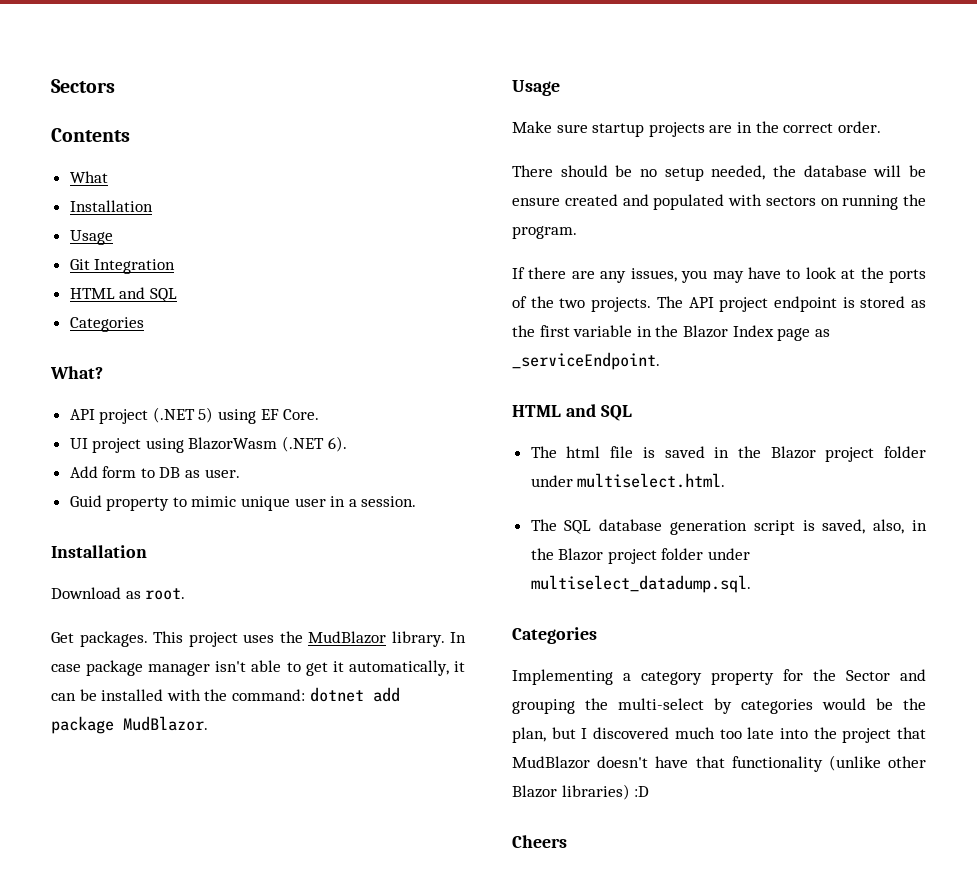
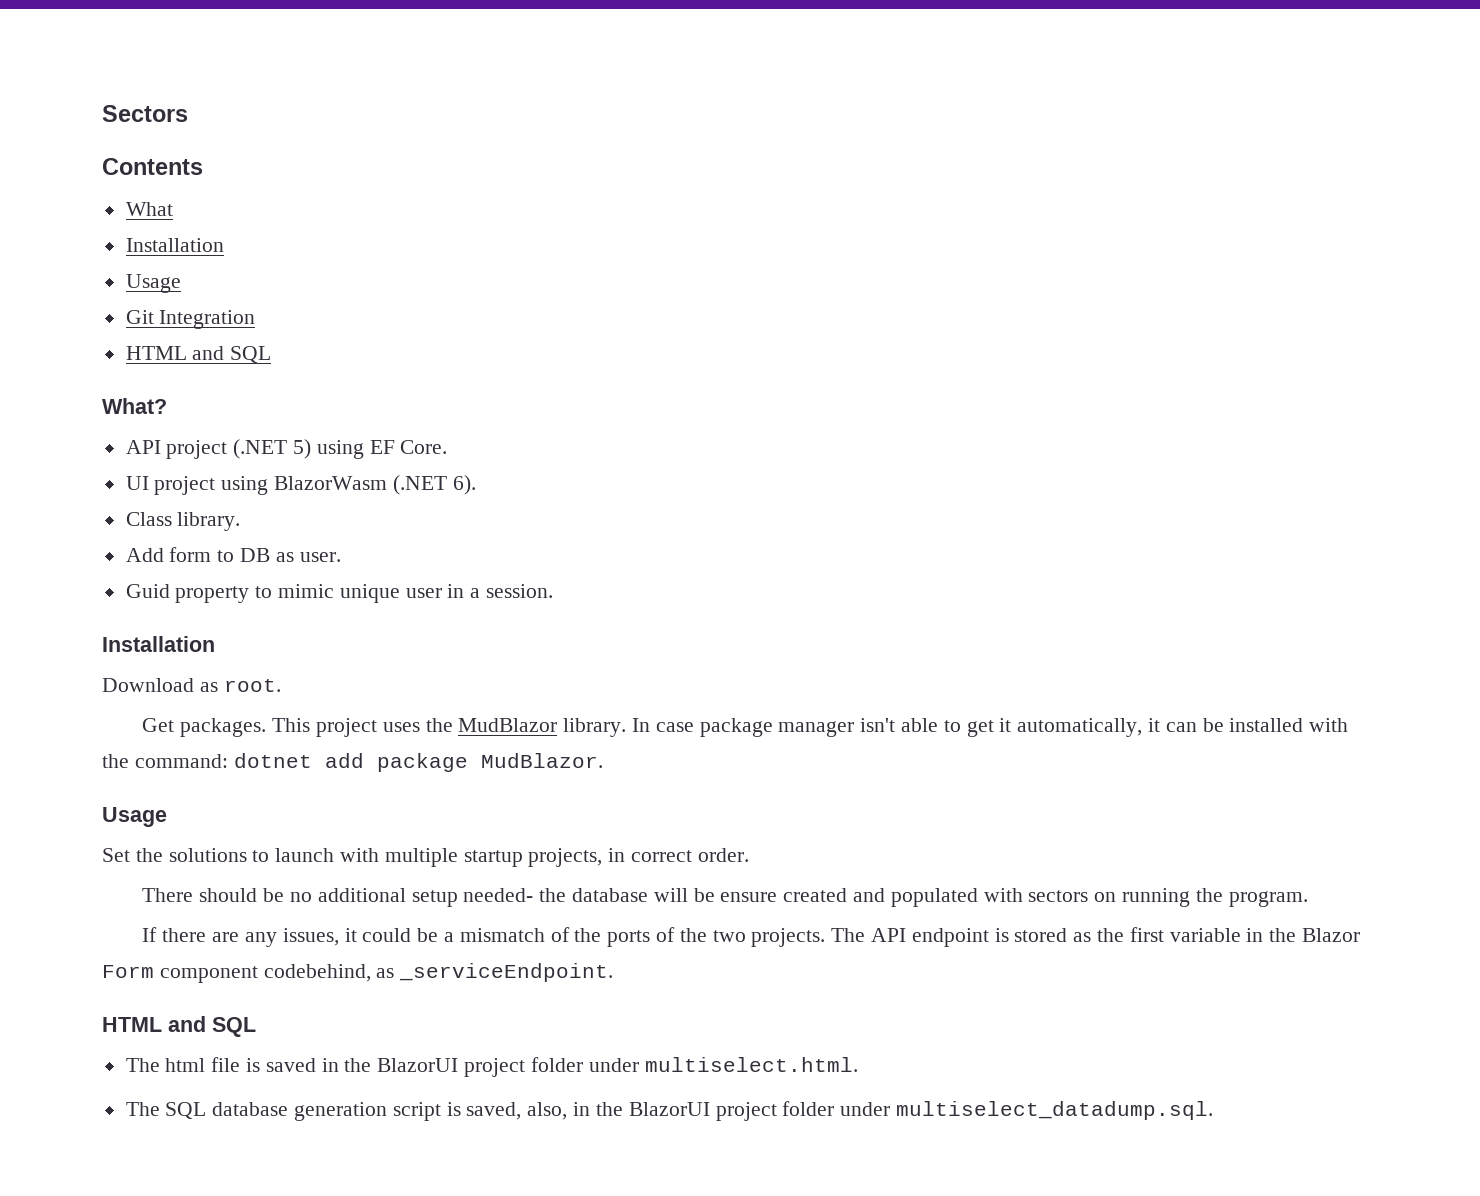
  Git Integration
  HTML and SQL
- Categories
+ Class library.
- Make sure startup projects are in the correct order.
+ Set the solutions to launch with multiple startup projects, in correct order.
- There should be no setup needed, the database will be ensure created and populated with sectors on running the program.
+ There should be no additional setup needed- the database will be ensure created and populated with sectors on running the program.
- If there are any issues, you may have to look at the ports of the two projects.
+ If there are any issues, it could be a mismatch of the ports of the two projects.
- The API project endpoint is stored as the first variable in the Blazor Index page as _serviceEndpoint.
+ The API endpoint is stored as the first variable in the Blazor Form component codebehind, as _serviceEndpoint.
- The html file is saved in the Blazor project folder under multiselect.html.
+ The html file is saved in the BlazorUI project folder under multiselect.html.
- The SQL database generation script is saved, also, in the Blazor project folder under multiselect_datadump.sql.
- Categories
- Implementing a category property for the Sector and grouping the multi-select by categories would be the plan, but I discovered much too late into the project that MudBlazor doesn't have that functionality (unlike other Blazor libraries) :D
- Cheers
+ The SQL database generation script is saved, also, in the BlazorUI project folder under multiselect_datadump.sql.

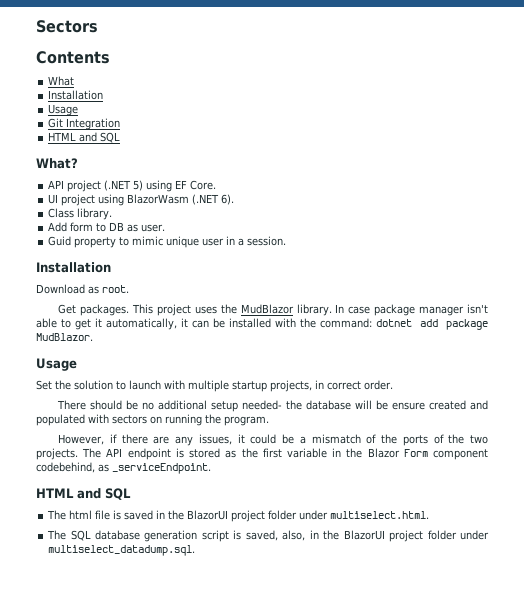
- Set the solutions to launch with multiple startup projects, in correct order.
+ Set the solution to launch with multiple startup projects, in correct order.
- If there are any issues, it could be a mismatch of the ports of the two projects.
+ However, if there are any issues, it could be a mismatch of the ports of the two projects.

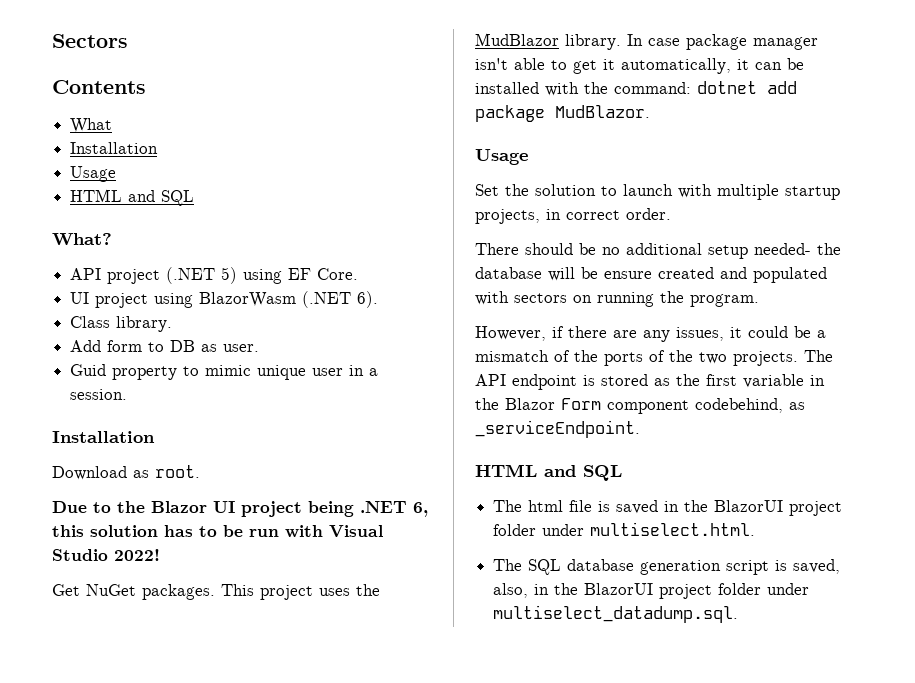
- Git Integration
+ Due to the Blazor UI project being .NET 6, this solution has to be run with Visual Studio 2022!
- Get packages.
+ Get NuGet packages.

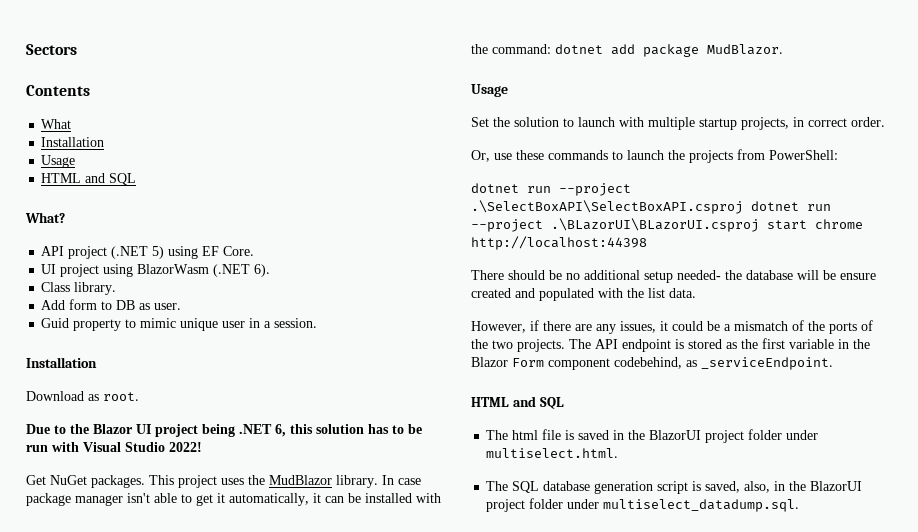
+ Or, use these commands to launch the projects from PowerShell:
+ dotnet run --project .\SelectBoxAPI\SelectBoxAPI.csproj dotnet run --project .\BLazorUI\BLazorUI.csproj start chrome http://localhost:44398
- There should be no additional setup needed- the database will be ensure created and populated with sectors on running the program.
+ There should be no additional setup needed- the database will be ensure created and populated with the list data.

